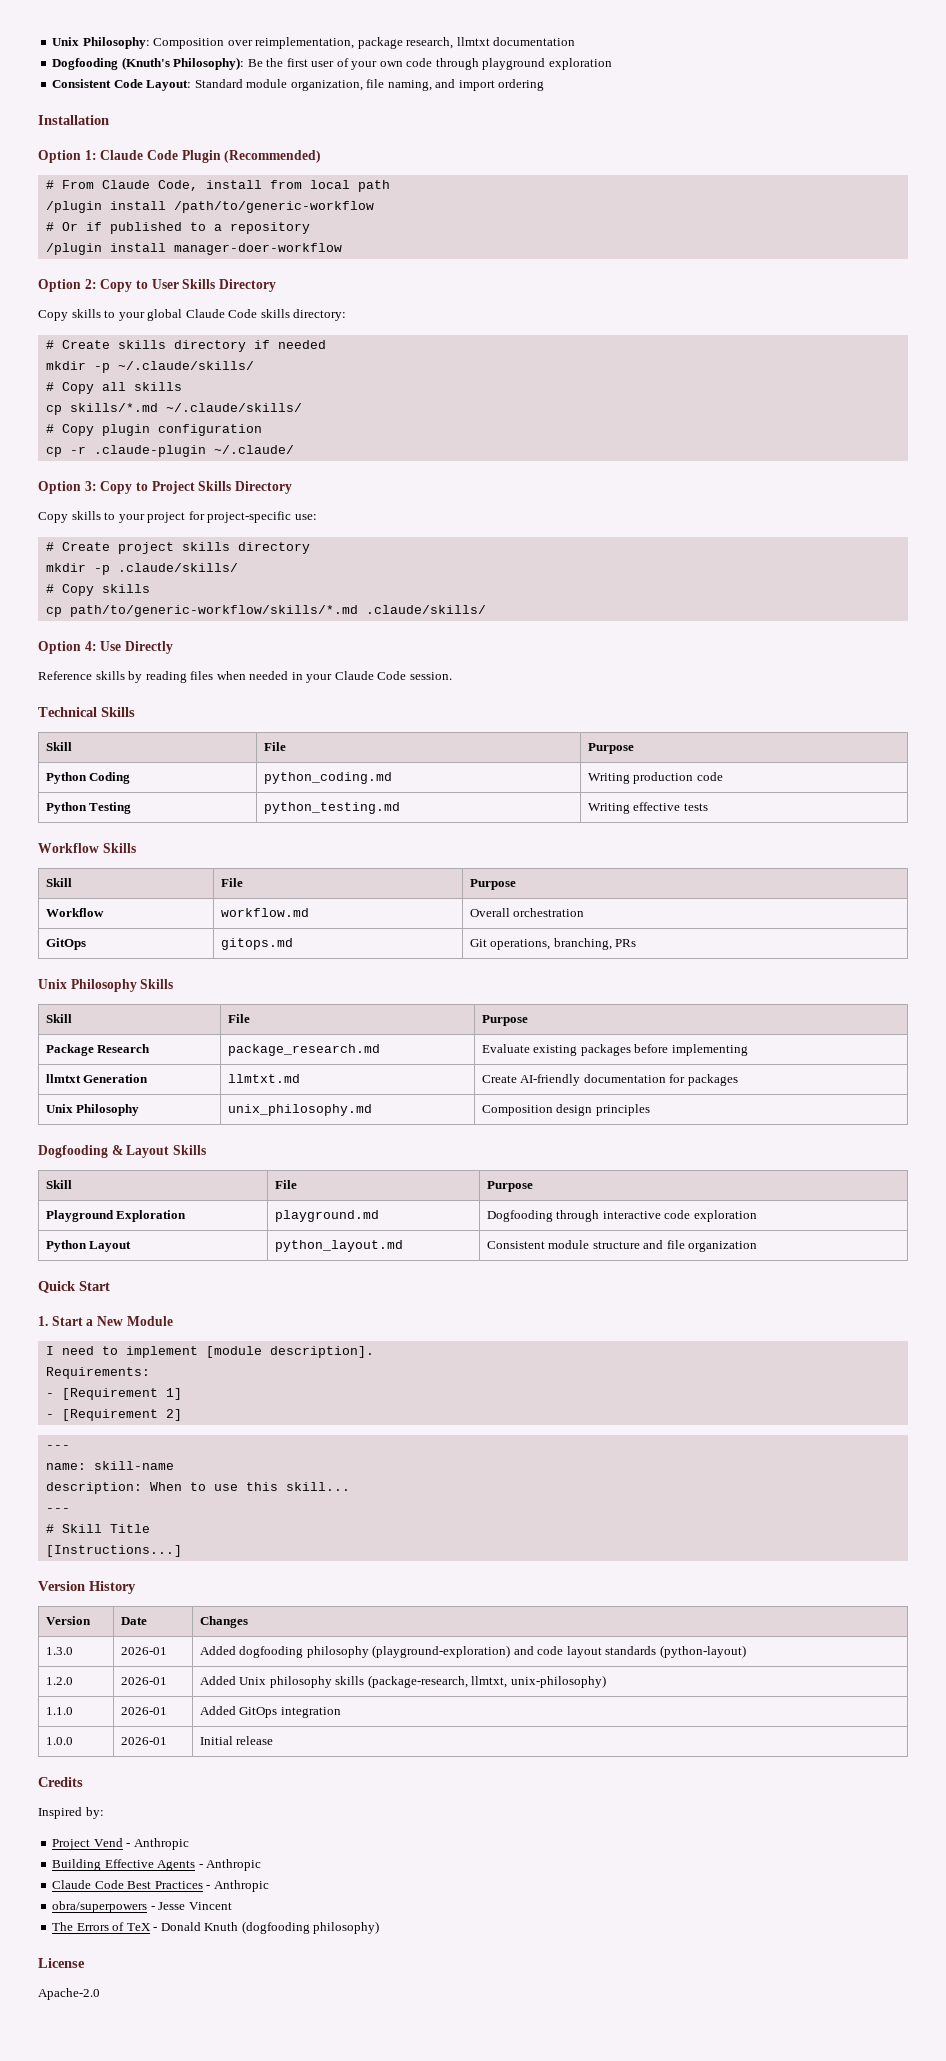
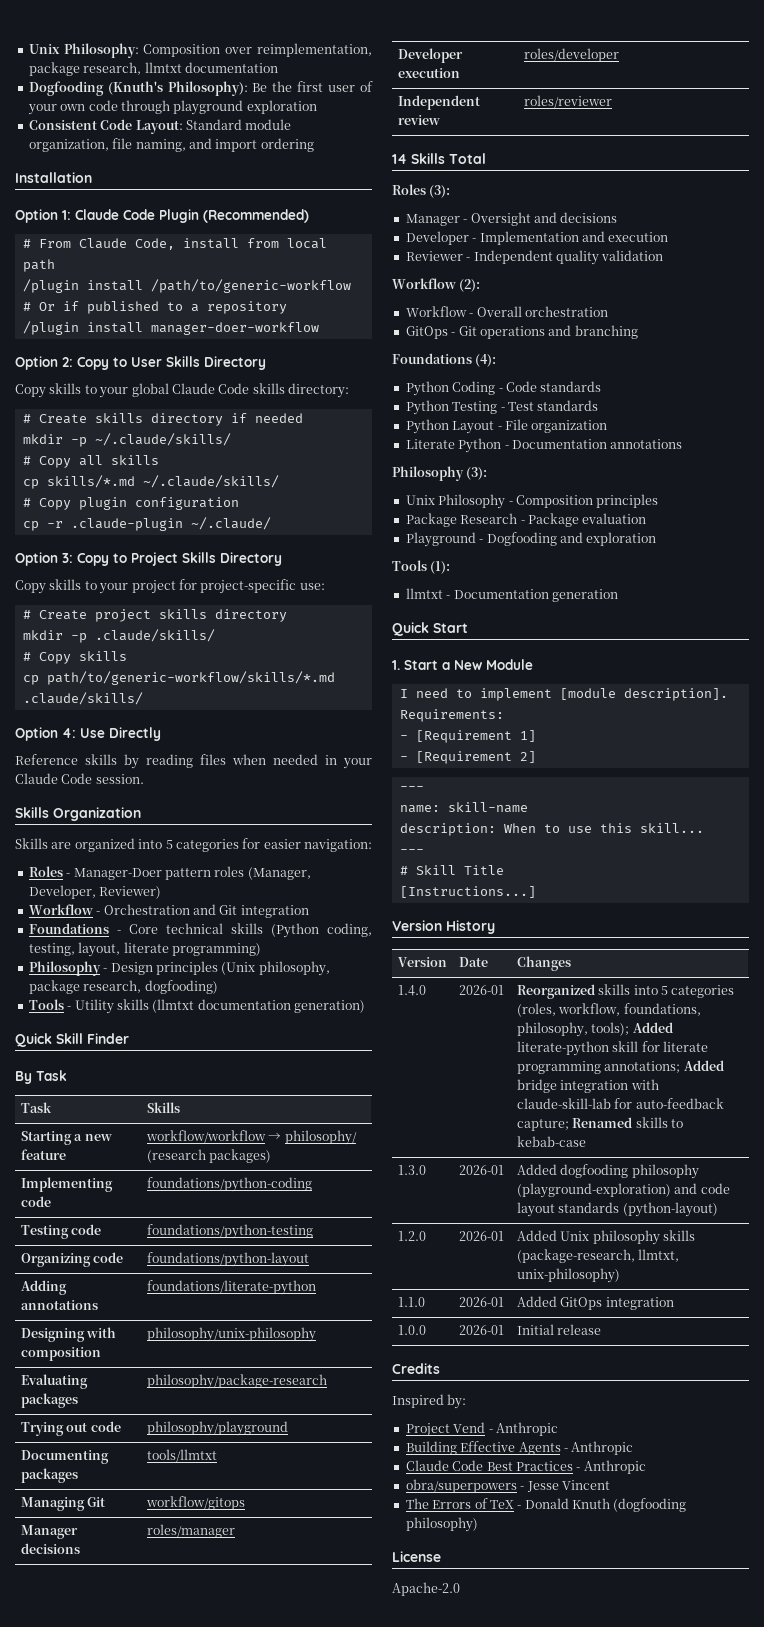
- Technical Skills
- Skill | File | Purpose
- Python Coding | python_coding.md | Writing production code
- Python Testing | python_testing.md | Writing effective tests
- Workflow Skills
- Skill | File | Purpose
- Workflow | workflow.md | Overall orchestration
- GitOps | gitops.md | Git operations, branching, PRs
- Unix Philosophy Skills
- Skill | File | Purpose
- Package Research | package_research.md | Evaluate existing packages before implementing
- llmtxt Generation | llmtxt.md | Create AI-friendly documentation for packages
- Unix Philosophy | unix_philosophy.md | Composition design principles
- Dogfooding & Layout Skills
- Skill | File | Purpose
- Playground Exploration | playground.md | Dogfooding through interactive code exploration
- Python Layout | python_layout.md | Consistent module structure and file organization
+ Skills Organization
+ Skills are organized into 5 categories for easier navigation:
+ Roles - Manager-Doer pattern roles (Manager, Developer, Reviewer)
+ Workflow - Orchestration and Git integration
+ Foundations - Core technical skills (Python coding, testing, layout, literate programming)
+ Philosophy - Design principles (Unix philosophy, package research, dogfooding)
+ Tools - Utility skills (llmtxt documentation generation)
+ Quick Skill Finder
+ By Task
+ Task | Skills
+ Starting a new feature | workflow/workflow → philosophy/ (research packages)
+ Implementing code | foundations/python-coding
+ Testing code | foundations/python-testing
+ Organizing code | foundations/python-layout
+ Adding annotations | foundations/literate-python
+ Designing with composition | philosophy/unix-philosophy
+ Evaluating packages | philosophy/package-research
+ Trying out code | philosophy/playground
+ Documenting packages | tools/llmtxt
+ Managing Git | workflow/gitops
+ Manager decisions | roles/manager
+ Developer execution | roles/developer
+ Independent review | roles/reviewer
+ 14 Skills Total
+ Roles (3):
+ Manager - Oversight and decisions
+ Developer - Implementation and execution
+ Reviewer - Independent quality validation
+ Workflow (2):
+ Workflow - Overall orchestration
+ GitOps - Git operations and branching
+ Foundations (4):
+ Python Coding - Code standards
+ Python Testing - Test standards
+ Python Layout - File organization
+ Literate Python - Documentation annotations
+ Philosophy (3):
+ Unix Philosophy - Composition principles
+ Package Research - Package evaluation
+ Playground - Dogfooding and exploration
+ Tools (1):
+ llmtxt - Documentation generation
+ 1.4.0 | 2026-01 | Reorganized skills into 5 categories (roles, workflow, foundations, philosophy, tools); Added literate-python skill for literate programming annotations; Added bridge integration with claude-skill-lab for auto-feedback capture; Renamed skills to kebab-case

